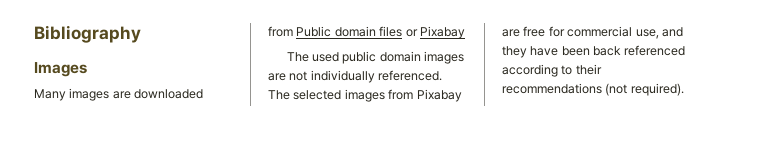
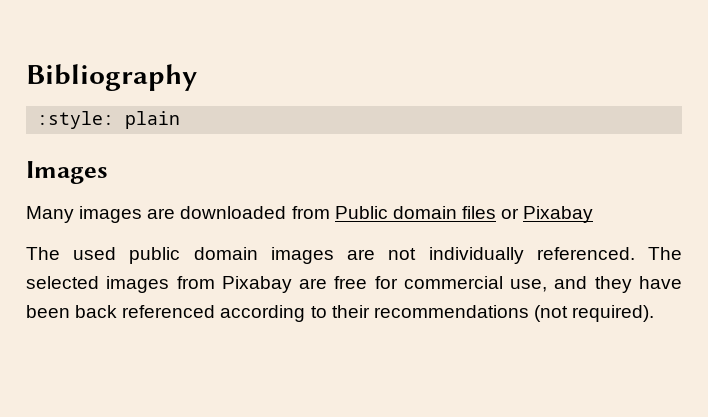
+ :style: plain

